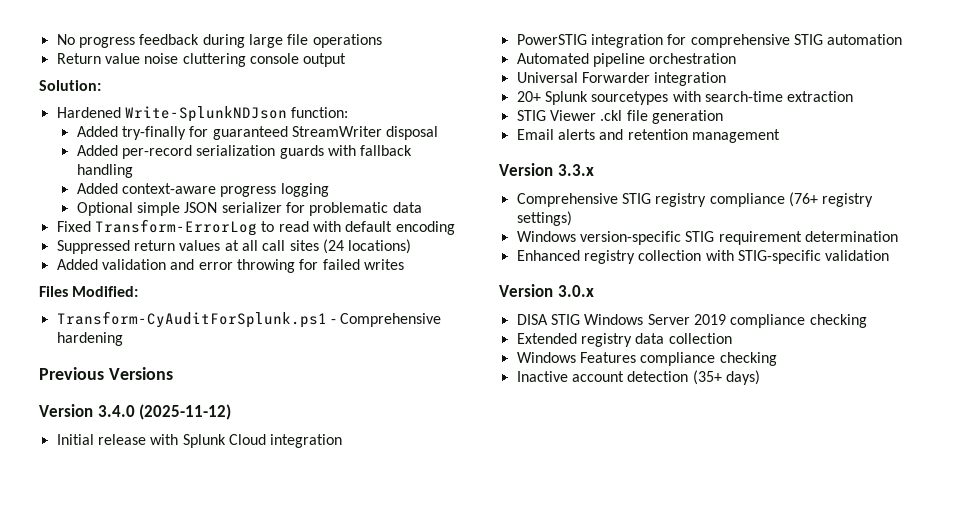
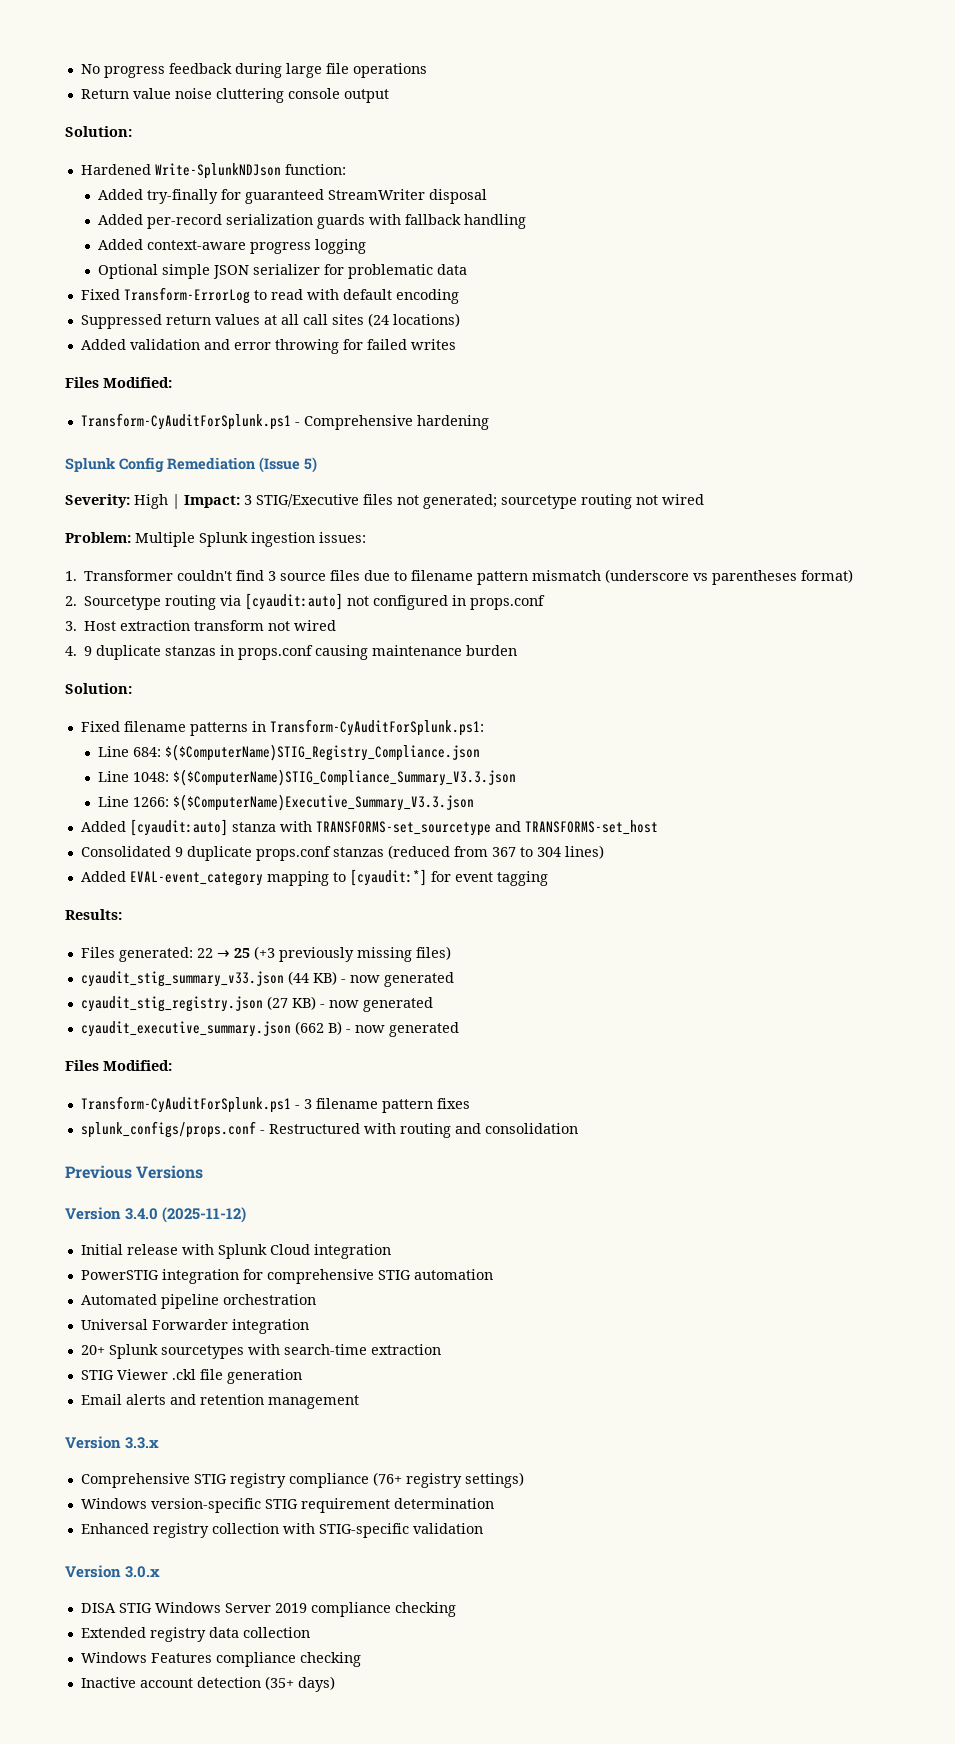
+ Splunk Config Remediation (Issue 5)
+ Severity: High | Impact: 3 STIG/Executive files not generated; sourcetype routing not wired
+ Problem: Multiple Splunk ingestion issues:
+ 1. Transformer couldn't find 3 source files due to filename pattern mismatch (underscore vs parentheses format)
+ 2. Sourcetype routing via [cyaudit:auto] not configured in props.conf
+ 3. Host extraction transform not wired
+ 4. 9 duplicate stanzas in props.conf causing maintenance burden
+ Solution:
+ Fixed filename patterns in Transform-CyAuditForSplunk.ps1:
+ Line 684: $($ComputerName)STIG_Registry_Compliance.json
+ Line 1048: $($ComputerName)STIG_Compliance_Summary_V3.3.json
+ Line 1266: $($ComputerName)Executive_Summary_V3.3.json
+ Added [cyaudit:auto] stanza with TRANSFORMS-set_sourcetype and TRANSFORMS-set_host
+ Consolidated 9 duplicate props.conf stanzas (reduced from 367 to 304 lines)
+ Added EVAL-event_category mapping to [cyaudit:*] for event tagging
+ Results:
+ Files generated: 22 → 25 (+3 previously missing files)
+ cyaudit_stig_summary_v33.json (44 KB) - now generated
+ cyaudit_stig_registry.json (27 KB) - now generated
+ cyaudit_executive_summary.json (662 B) - now generated
+ Files Modified:
+ Transform-CyAuditForSplunk.ps1 - 3 filename pattern fixes
+ splunk_configs/props.conf - Restructured with routing and consolidation

